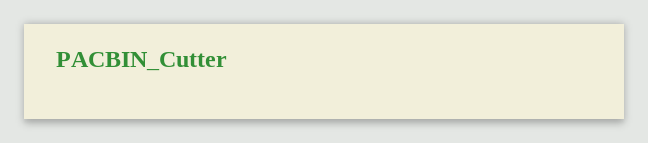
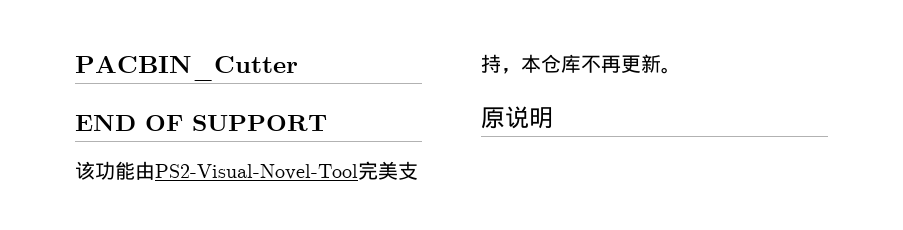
+ END OF SUPPORT
+ 该功能由PS2-Visual-Novel-Tool完美支持，本仓库不再更新。
+ 原说明

